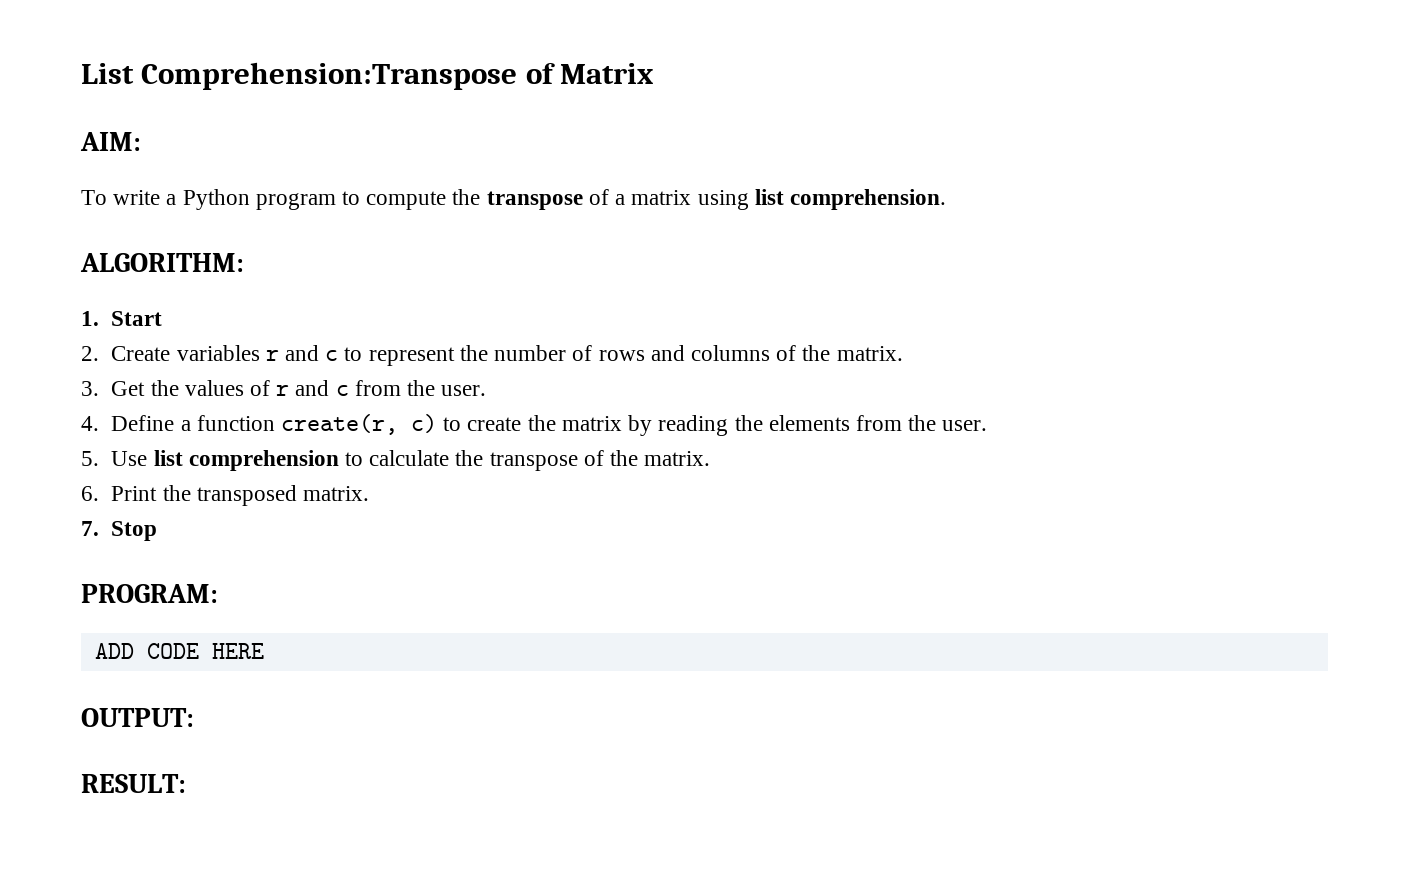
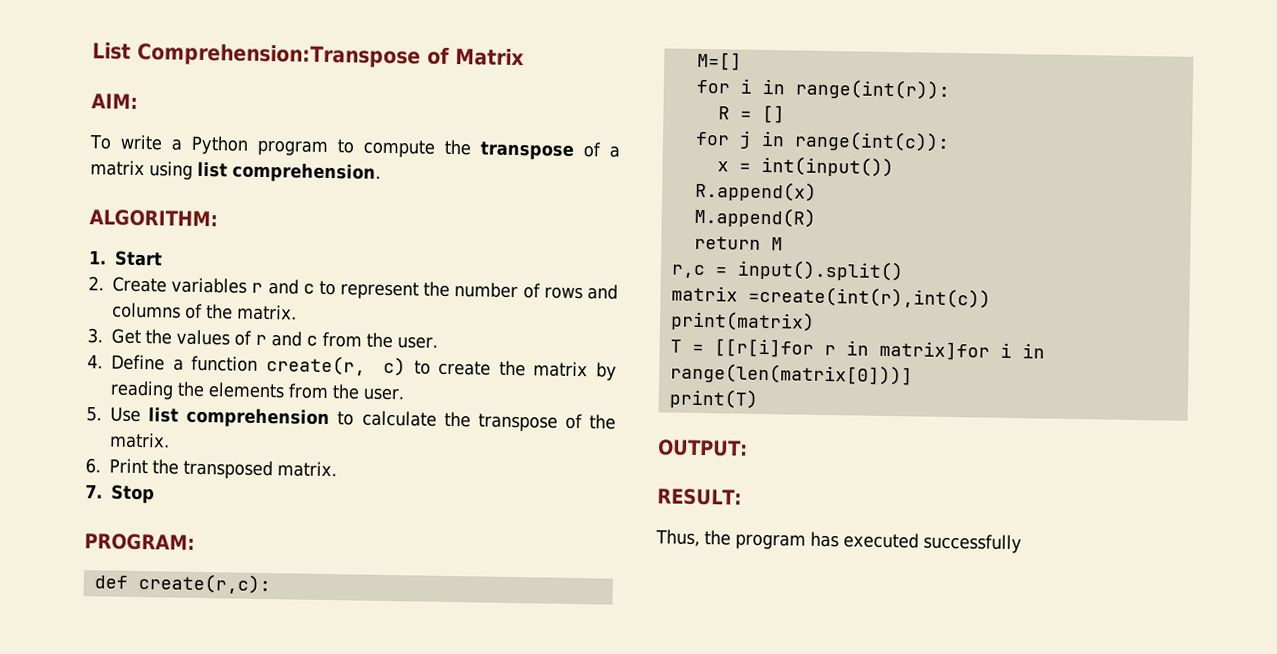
- ADD CODE HERE
+ def create(r,c):
+ M=[]
+ for i in range(int(r)):
+ R = []
+ for j in range(int(c)):
+ x = int(input())
+ R.append(x)
+ M.append(R)
+ return M
+ r,c = input().split()
+ matrix =create(int(r),int(c))
+ print(matrix)
+ T = [[r[i]for r in matrix]for i in range(len(matrix[0]))]
+ print(T)
  OUTPUT:
  RESULT:
+ Thus, the program has executed successfully

